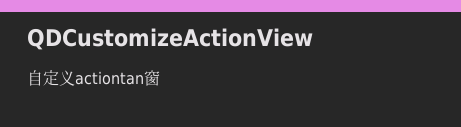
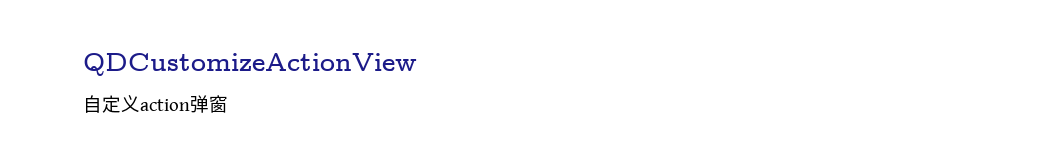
- 自定义actiontan窗
+ 自定义action弹窗

